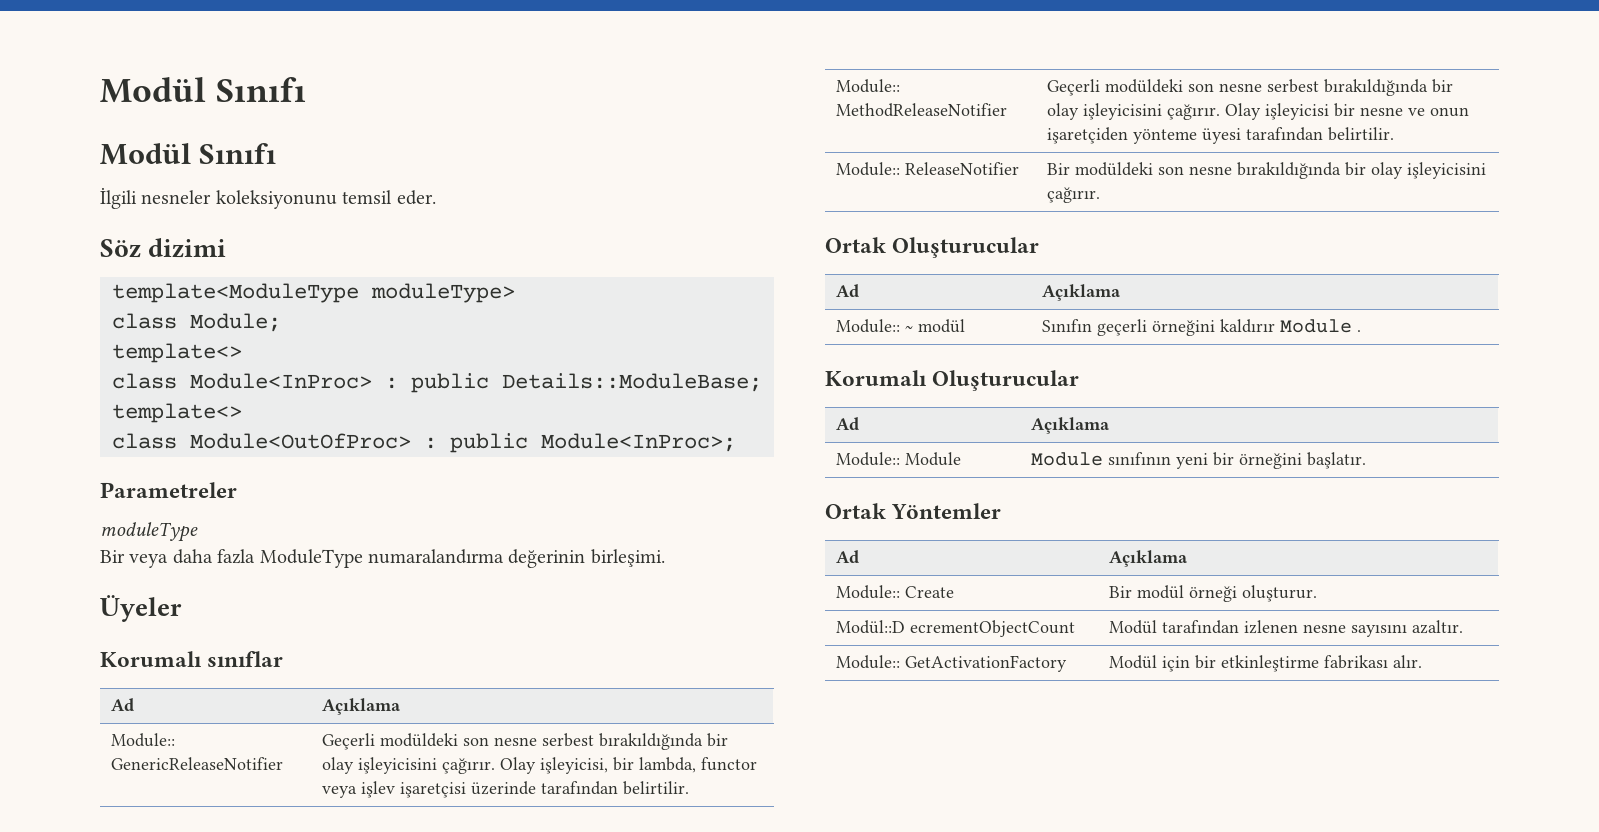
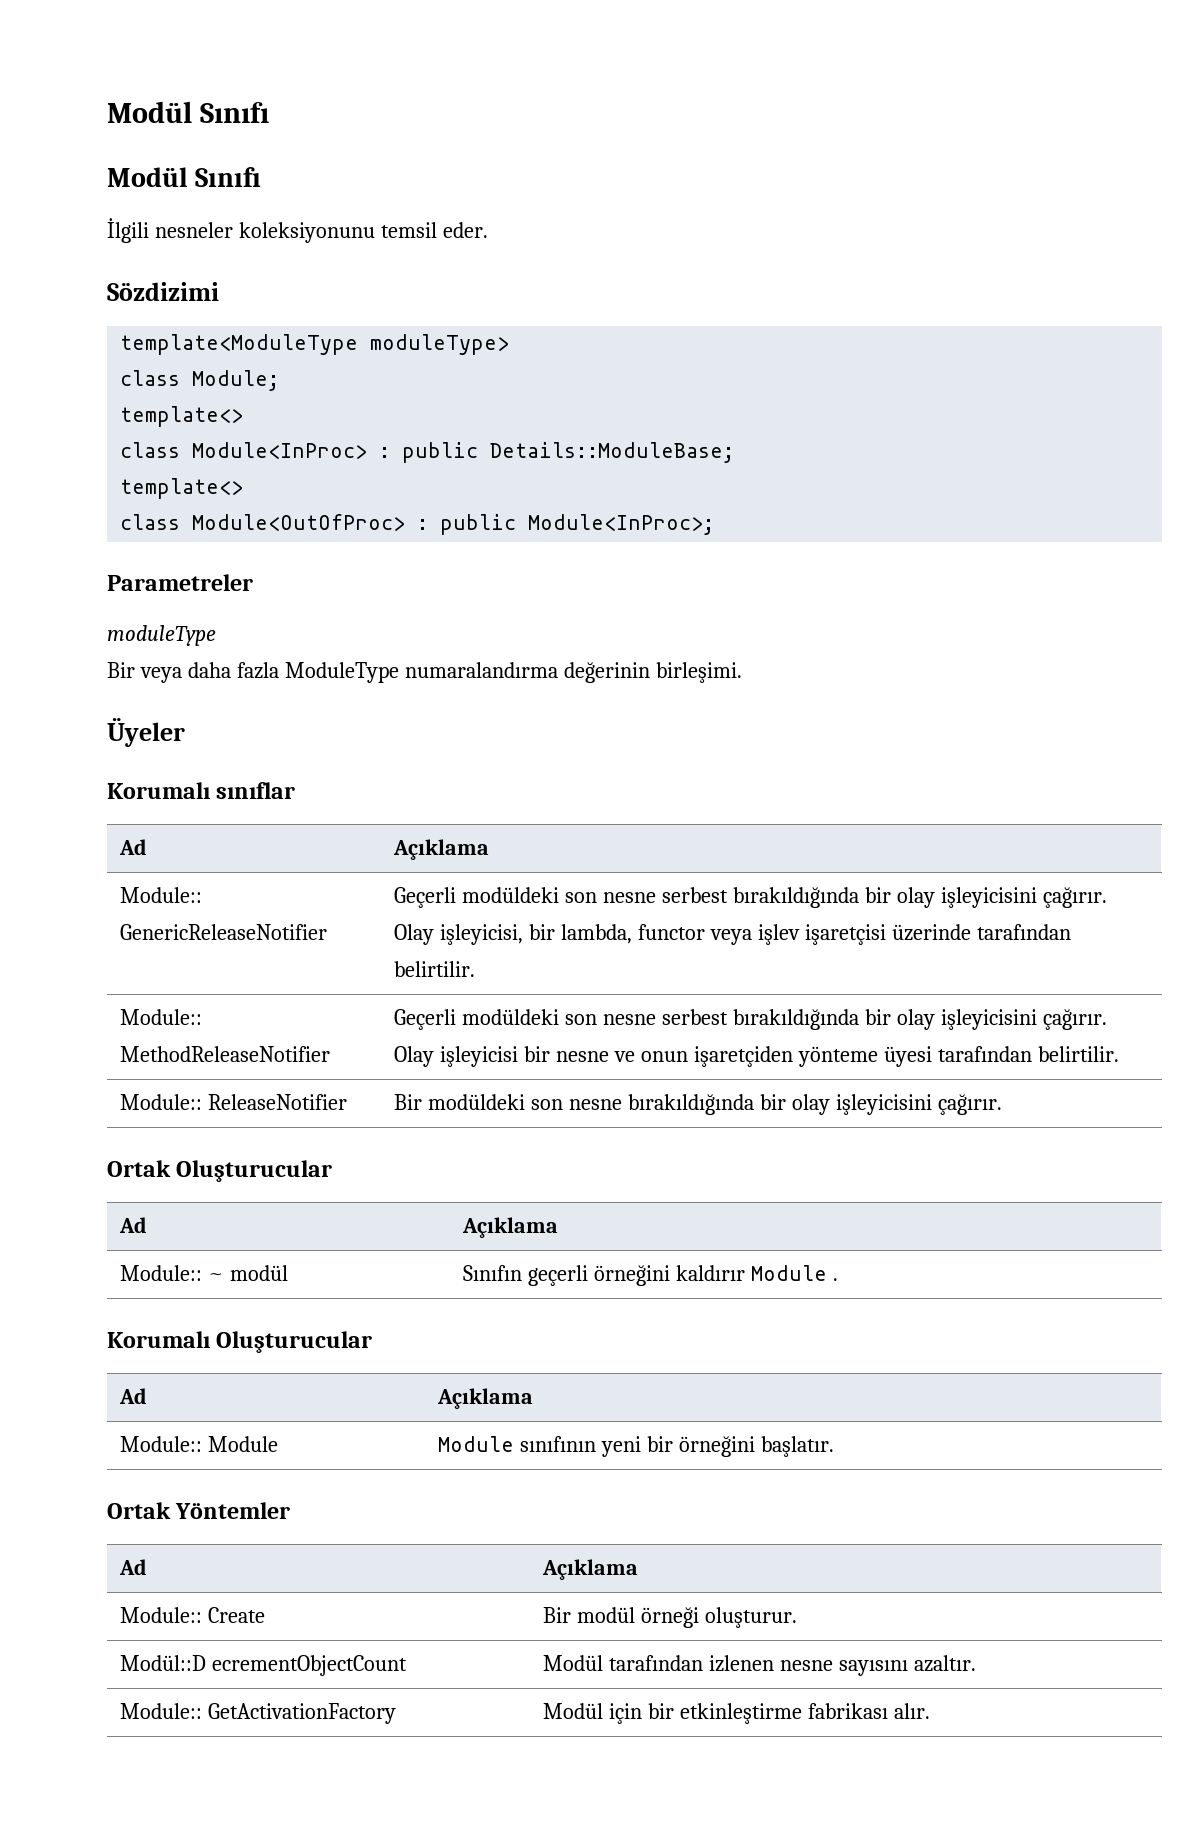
- Söz dizimi
+ Sözdizimi

